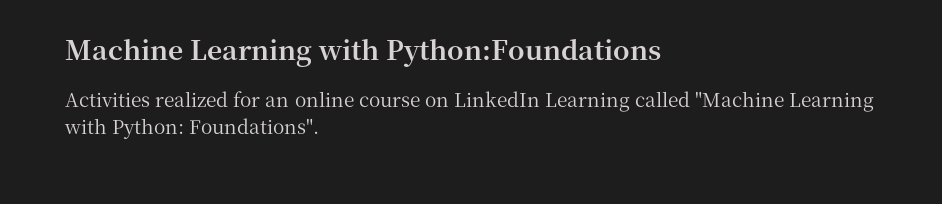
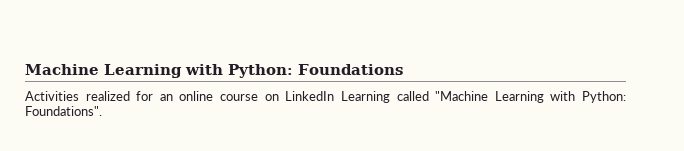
- Machine Learning with Python:Foundations
+ Machine Learning with Python: Foundations

